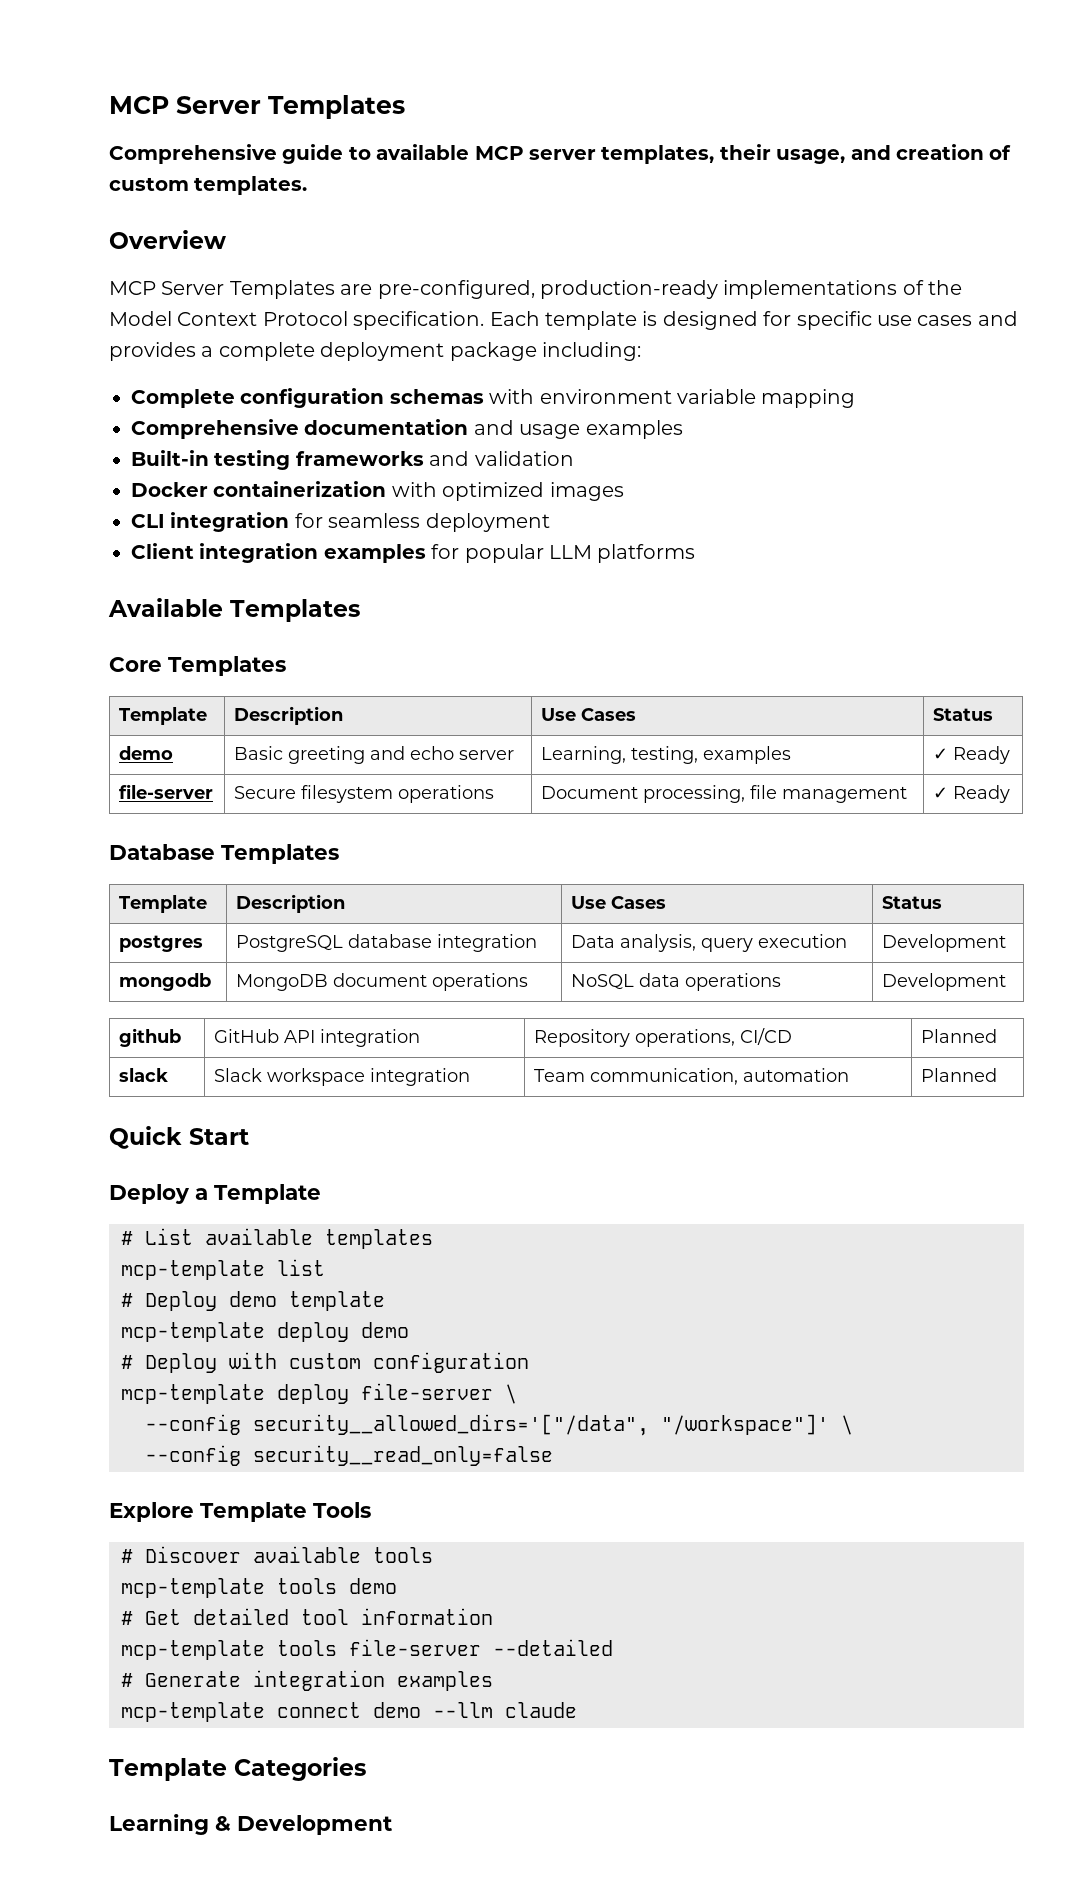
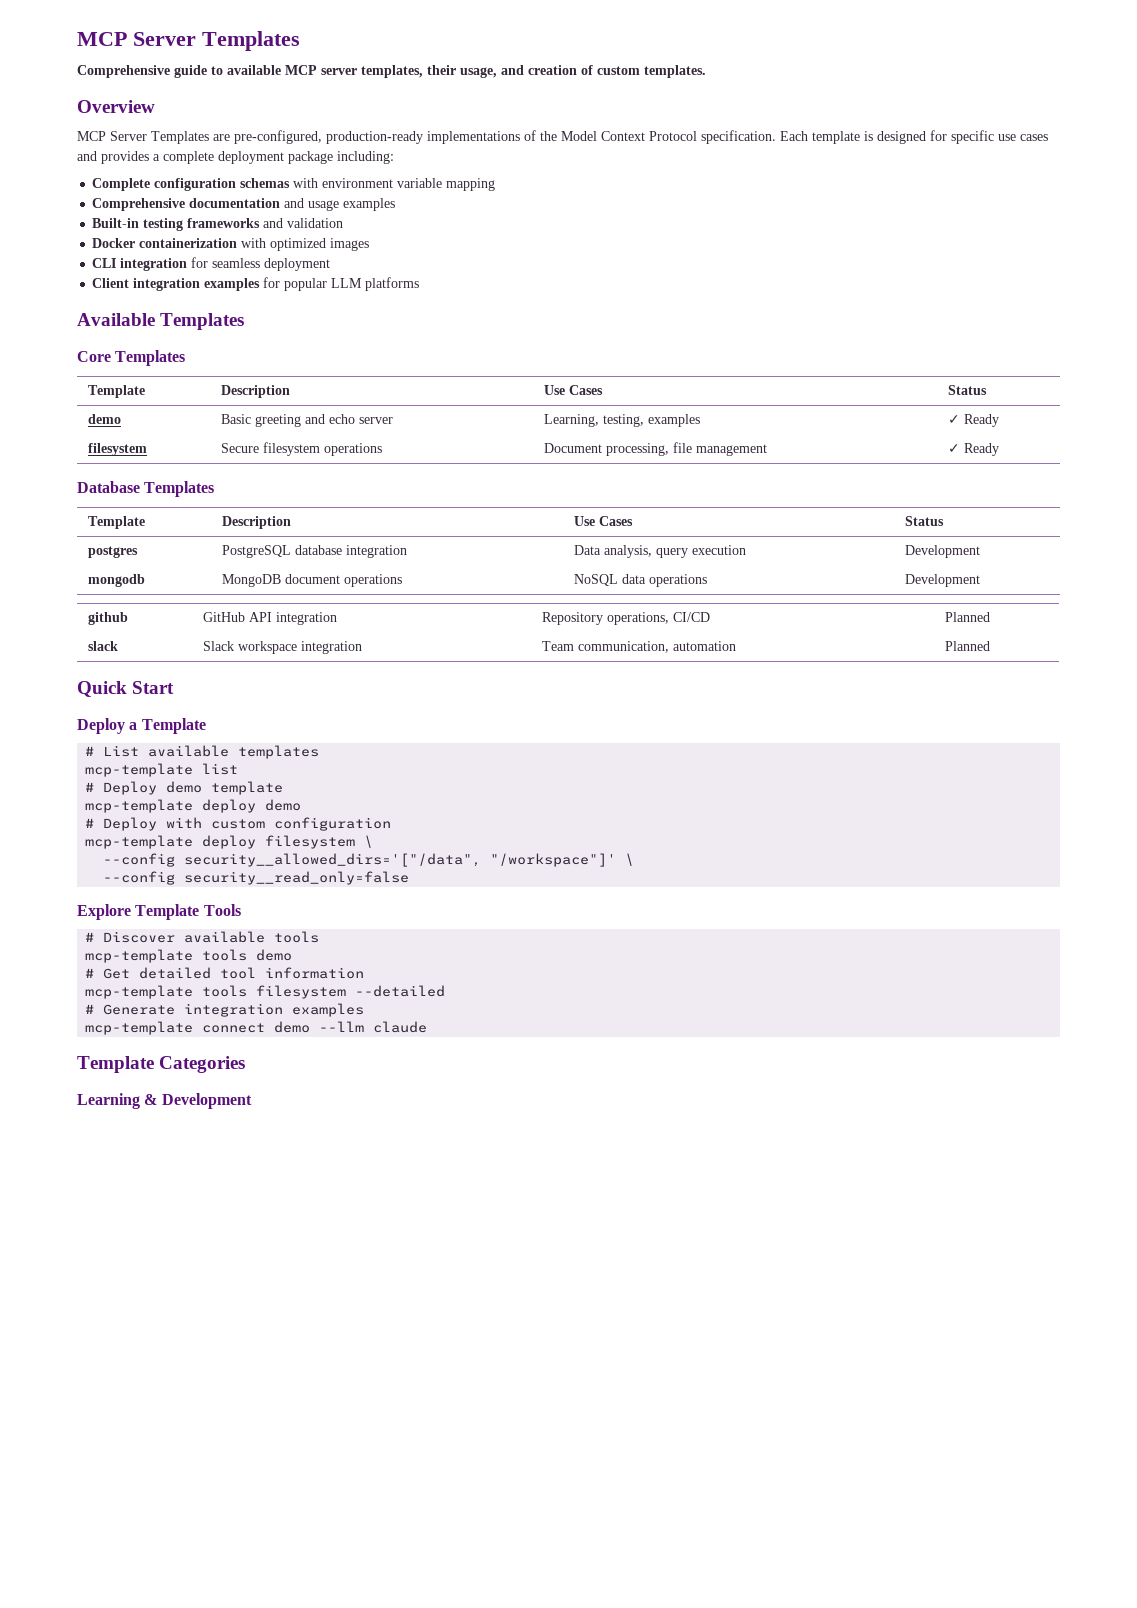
- file-server | Secure filesystem operations | Document processing, file management | ✓ Ready
+ filesystem | Secure filesystem operations | Document processing, file management | ✓ Ready
- mcp-template deploy file-server \
+ mcp-template deploy filesystem \
- mcp-template tools file-server --detailed
+ mcp-template tools filesystem --detailed

